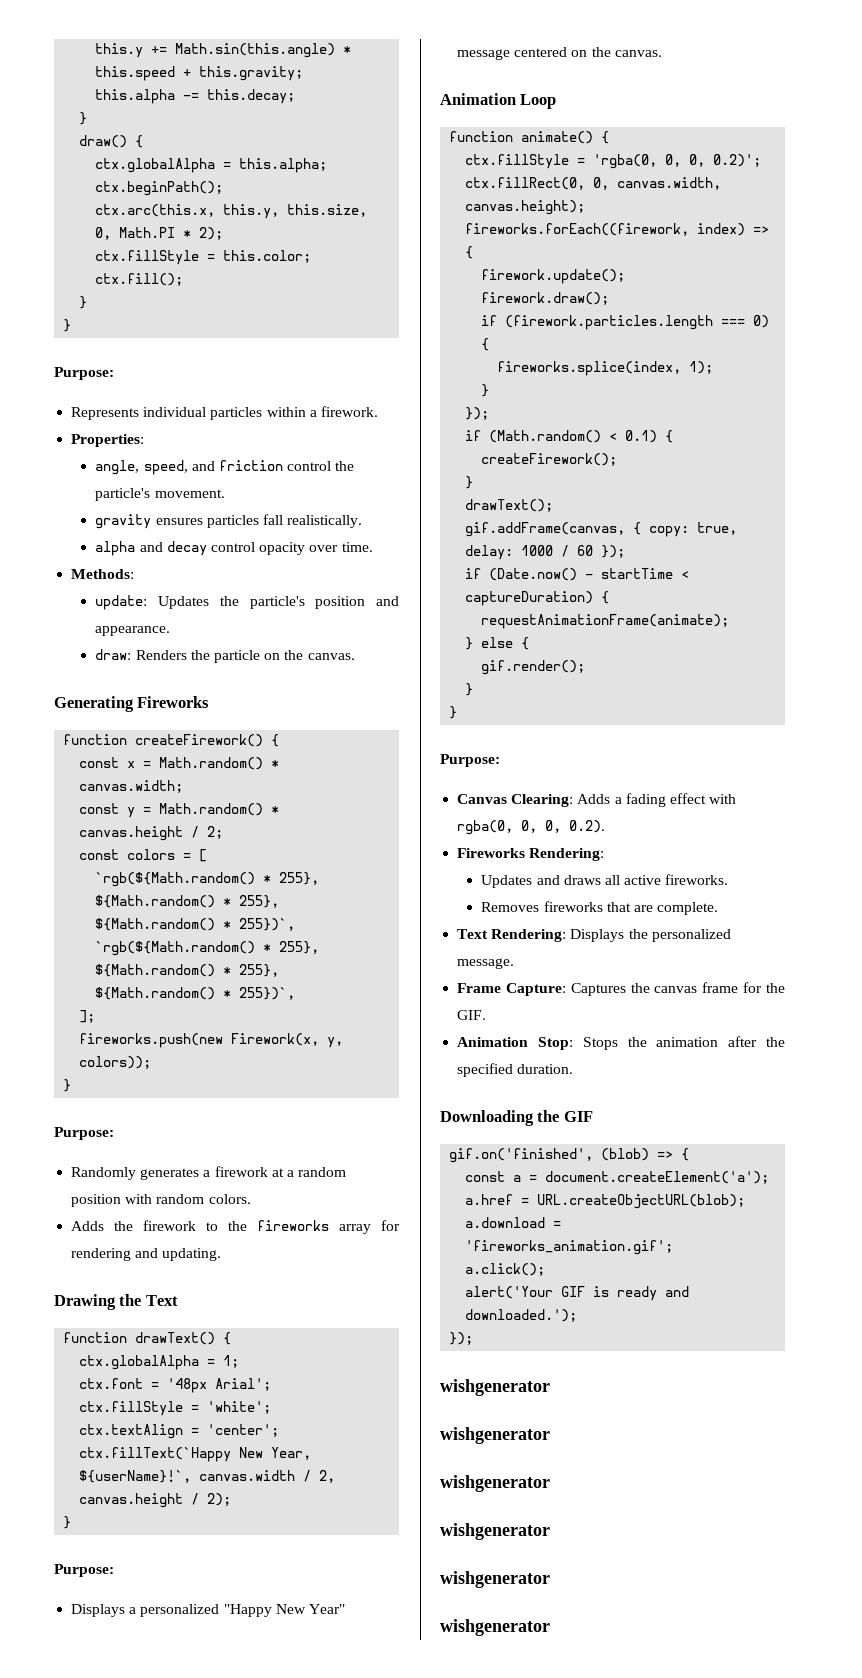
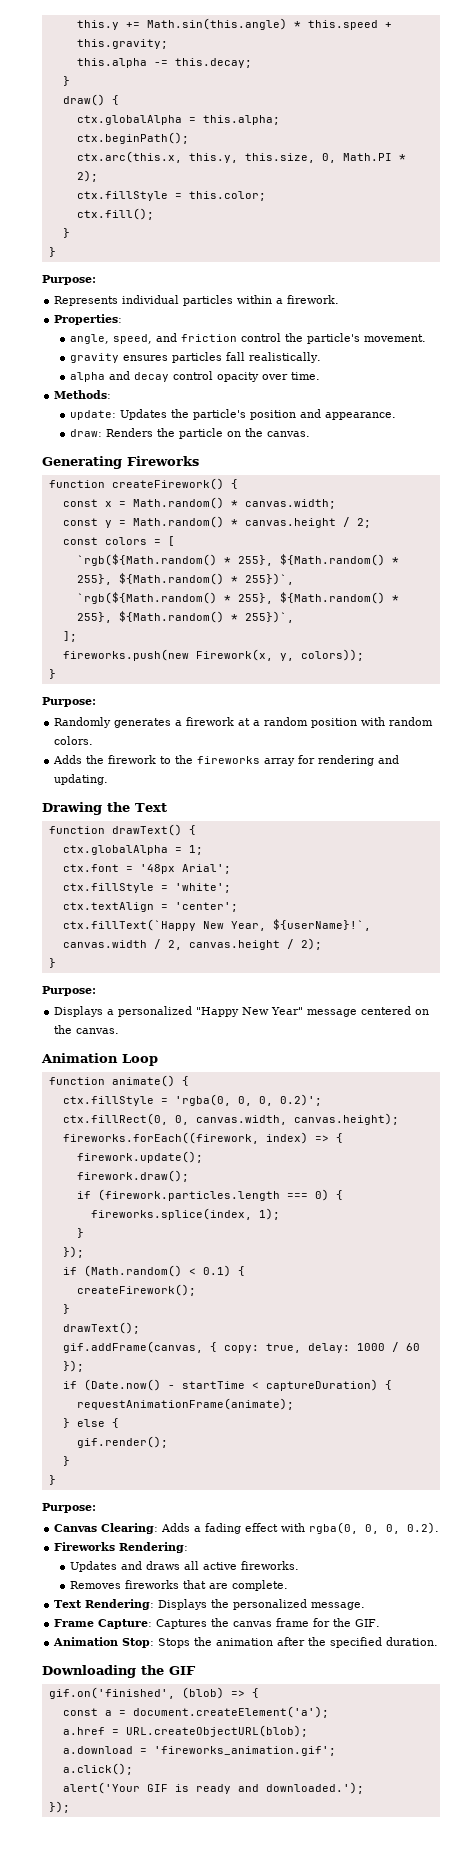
  alert('Your GIF is ready and downloaded.');
  });
- wishgenerator
- wishgenerator
- wishgenerator
- wishgenerator
- wishgenerator
- wishgenerator

